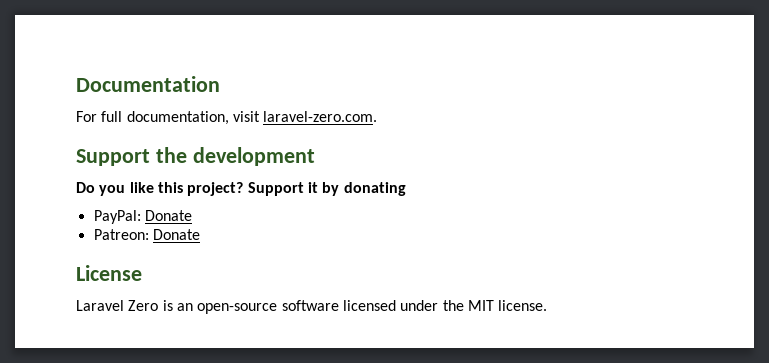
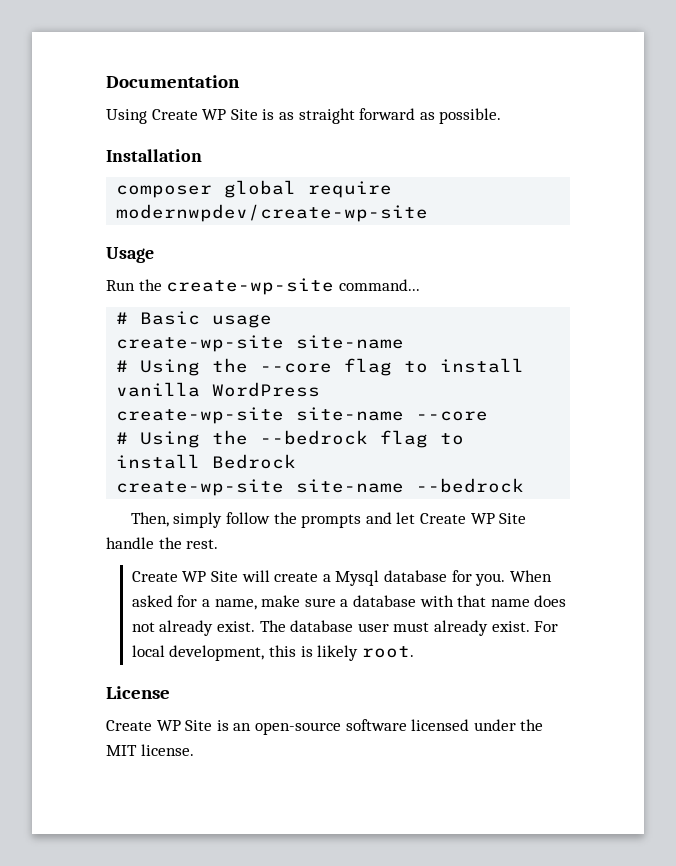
- For full documentation, visit laravel-zero.com.
- Support the development
- Do you like this project? Support it by donating
- PayPal: Donate
- Patreon: Donate
+ Using Create WP Site is as straight forward as possible.
+ Installation
+ composer global require modernwpdev/create-wp-site
+ Usage
+ Run the create-wp-site command...
+ # Basic usage
+ create-wp-site site-name
+ # Using the --core flag to install vanilla WordPress
+ create-wp-site site-name --core
+ # Using the --bedrock flag to install Bedrock
+ create-wp-site site-name --bedrock
+ Then, simply follow the prompts and let Create WP Site handle the rest.
+ Create WP Site will create a Mysql database for you. When asked for a name, make sure a database with that name does not already exist. The database user must already exist. For local development, this is likely root.
  License
- Laravel Zero is an open-source software licensed under the MIT license.
+ Create WP Site is an open-source software licensed under the MIT license.

